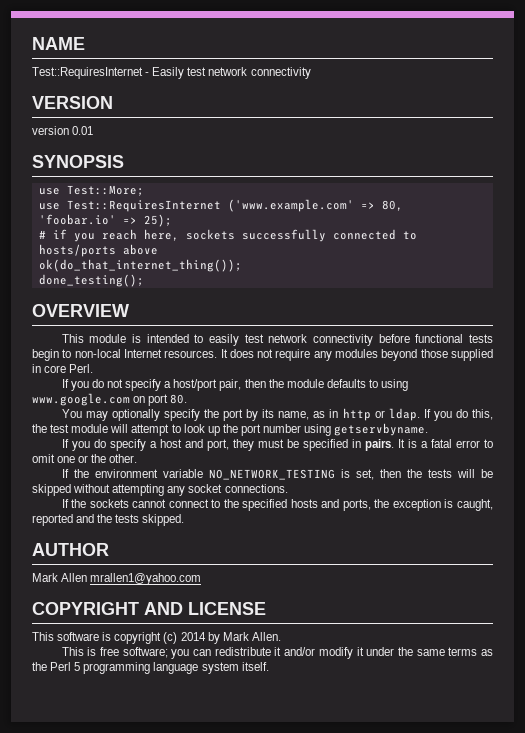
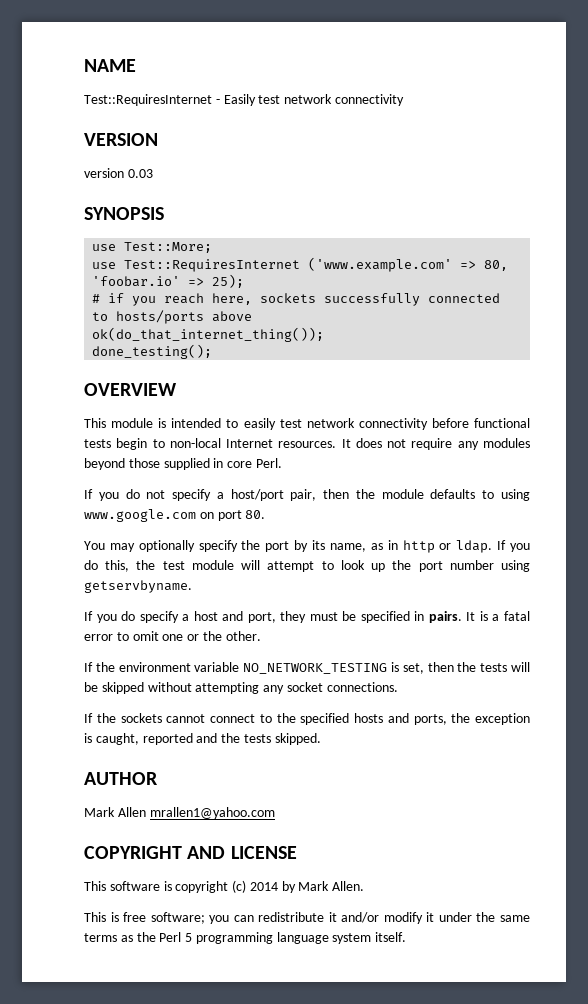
- version 0.01
+ version 0.03

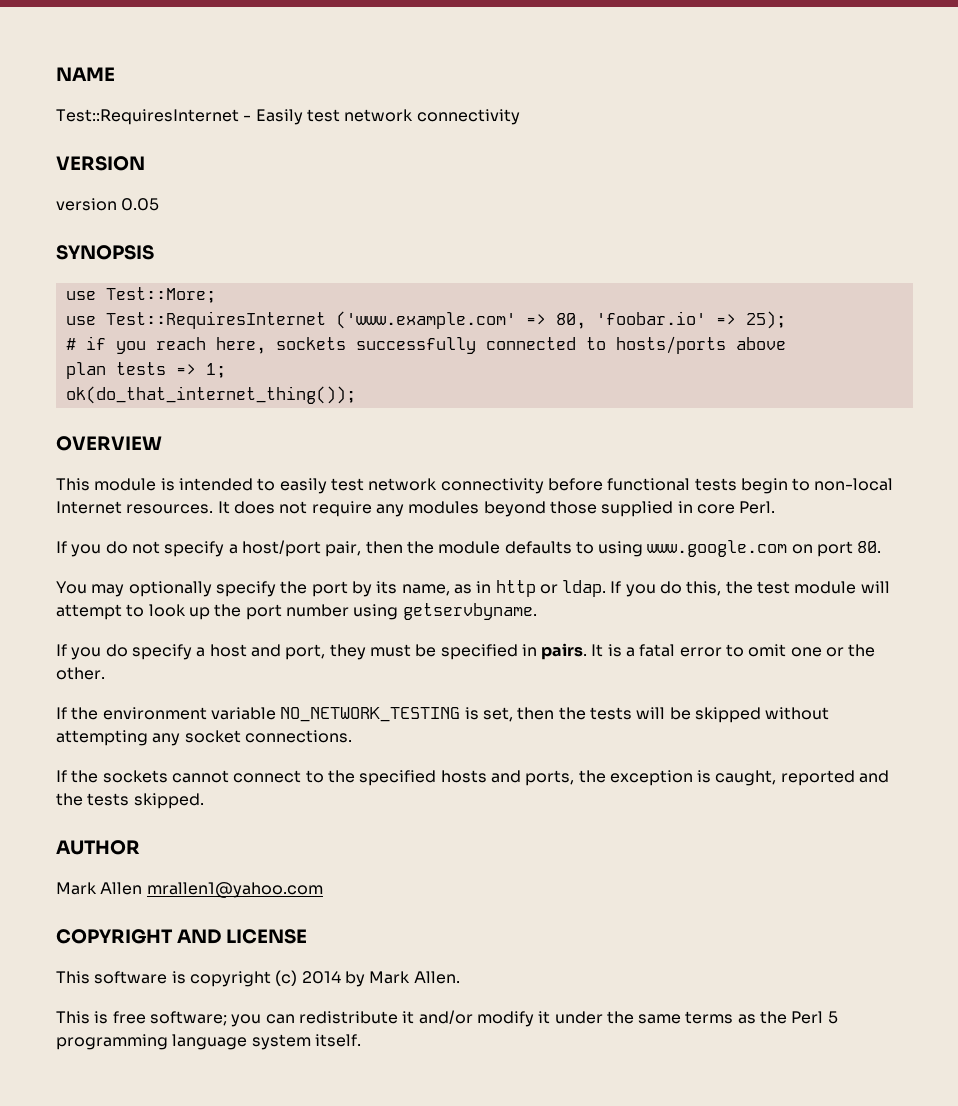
- version 0.03
+ version 0.05
+ plan tests => 1;
- done_testing();

